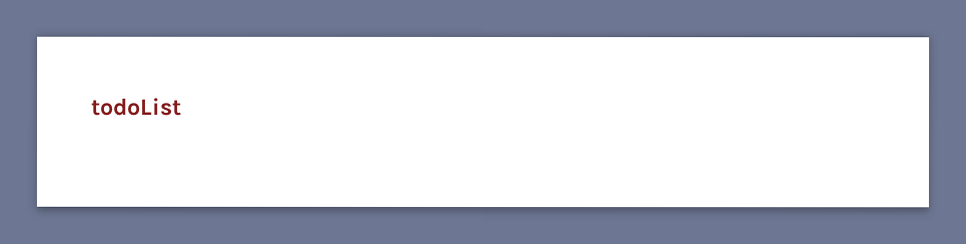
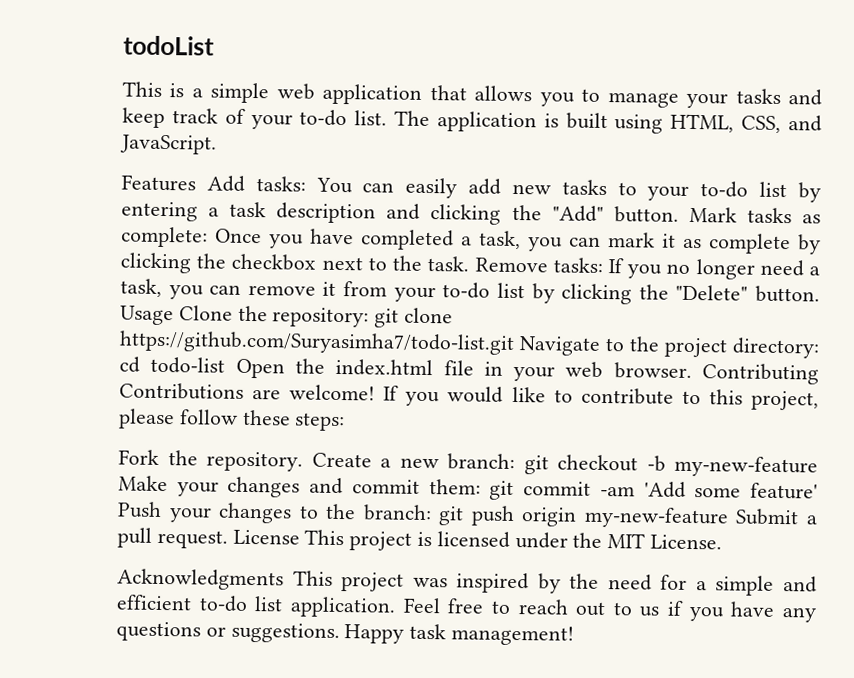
+ This is a simple web application that allows you to manage your tasks and keep track of your to-do list. The application is built using HTML, CSS, and JavaScript.
+ Features Add tasks: You can easily add new tasks to your to-do list by entering a task description and clicking the "Add" button. Mark tasks as complete: Once you have completed a task, you can mark it as complete by clicking the checkbox next to the task. Remove tasks: If you no longer need a task, you can remove it from your to-do list by clicking the "Delete" button. Usage Clone the repository: git clone https://github.com/Suryasimha7/todo-list.git Navigate to the project directory: cd todo-list Open the index.html file in your web browser. Contributing Contributions are welcome! If you would like to contribute to this project, please follow these steps:
+ Fork the repository. Create a new branch: git checkout -b my-new-feature Make your changes and commit them: git commit -am 'Add some feature' Push your changes to the branch: git push origin my-new-feature Submit a pull request. License This project is licensed under the MIT License.
+ Acknowledgments This project was inspired by the need for a simple and efficient to-do list application. Feel free to reach out to us if you have any questions or suggestions. Happy task management!

